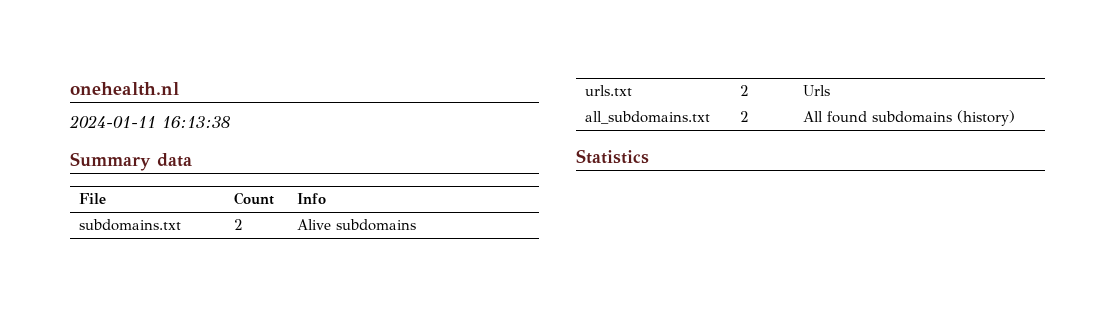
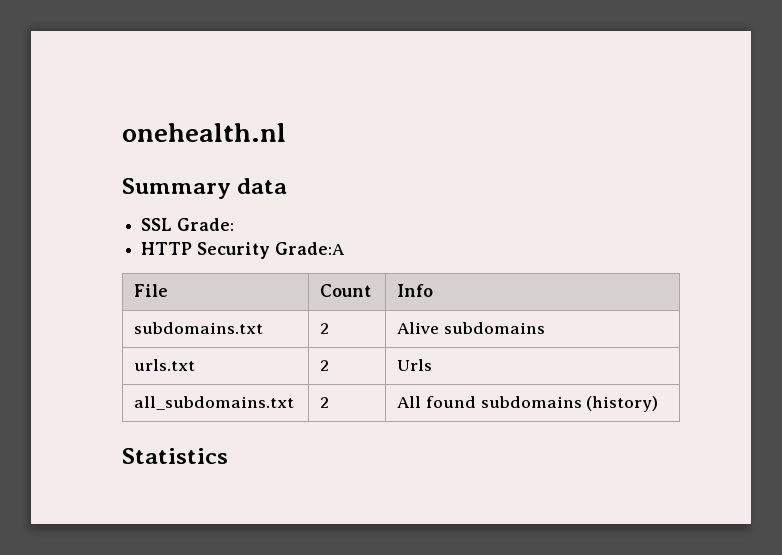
- 2024-01-11 16:13:38
+ SSL Grade:
+ HTTP Security Grade:A

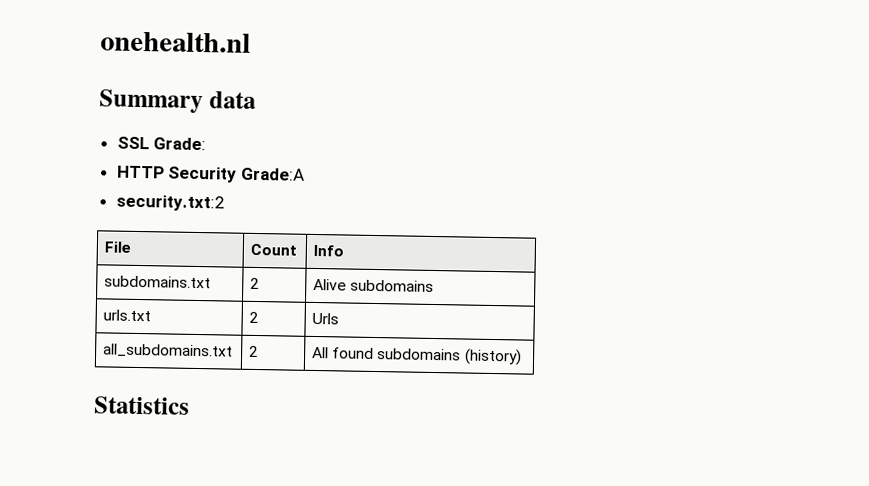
+ security.txt:2

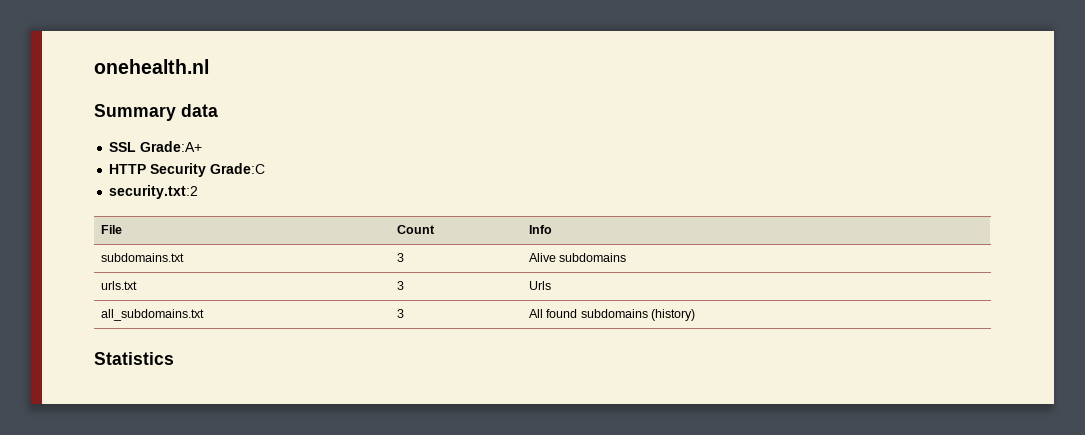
- SSL Grade:
+ SSL Grade:A+
- HTTP Security Grade:A
+ HTTP Security Grade:C
- subdomains.txt | 2 | Alive subdomains
+ subdomains.txt | 3 | Alive subdomains
- urls.txt | 2 | Urls
+ urls.txt | 3 | Urls
- all_subdomains.txt | 2 | All found subdomains (history)
+ all_subdomains.txt | 3 | All found subdomains (history)

